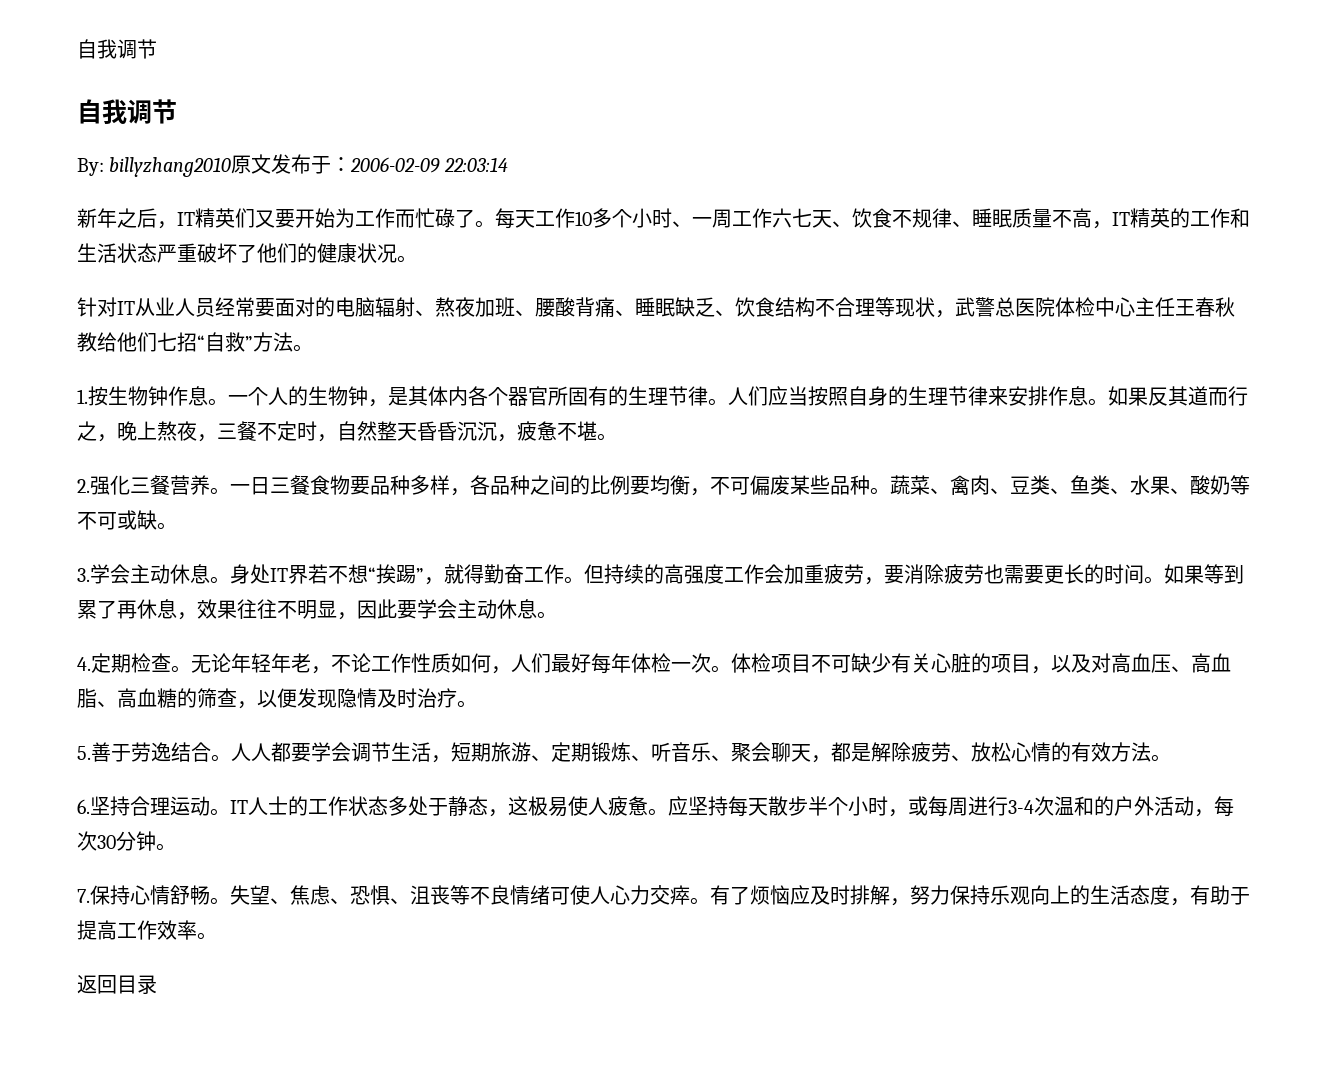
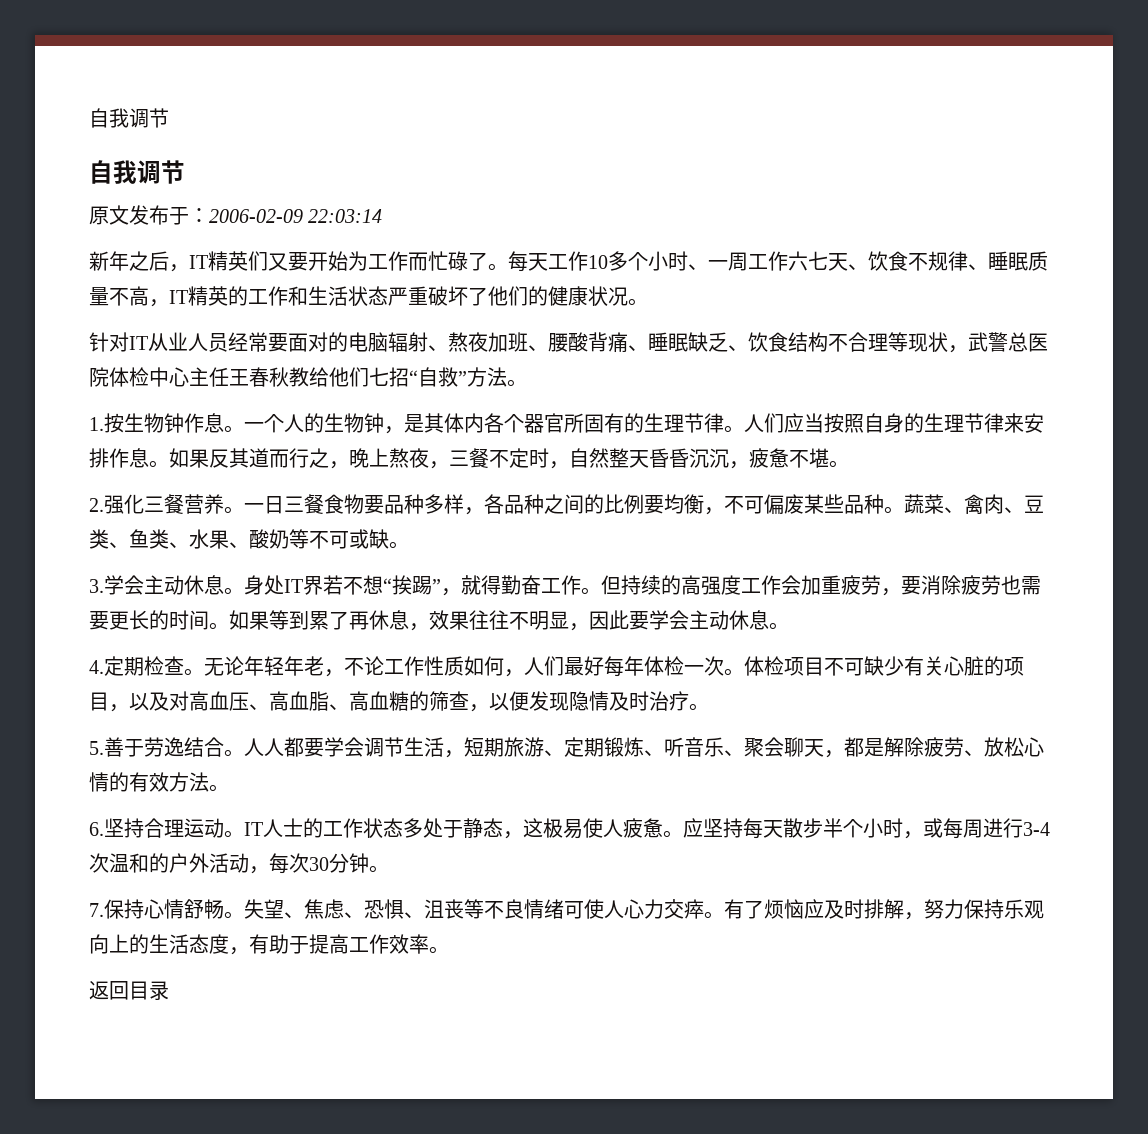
- By: billyzhang2010原文发布于：2006-02-09 22:03:14
+ 原文发布于：2006-02-09 22:03:14

